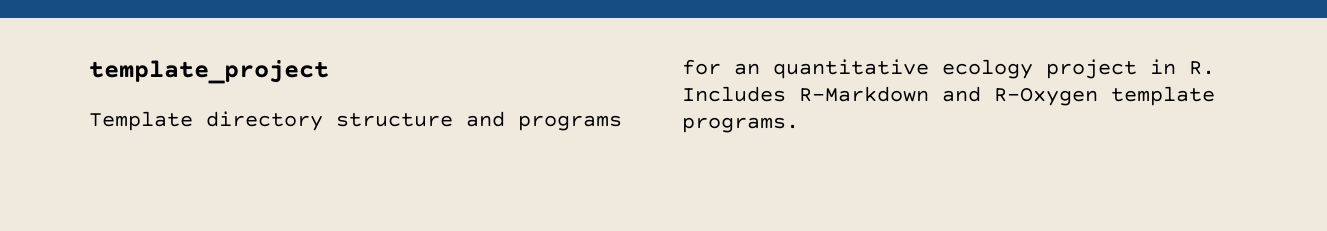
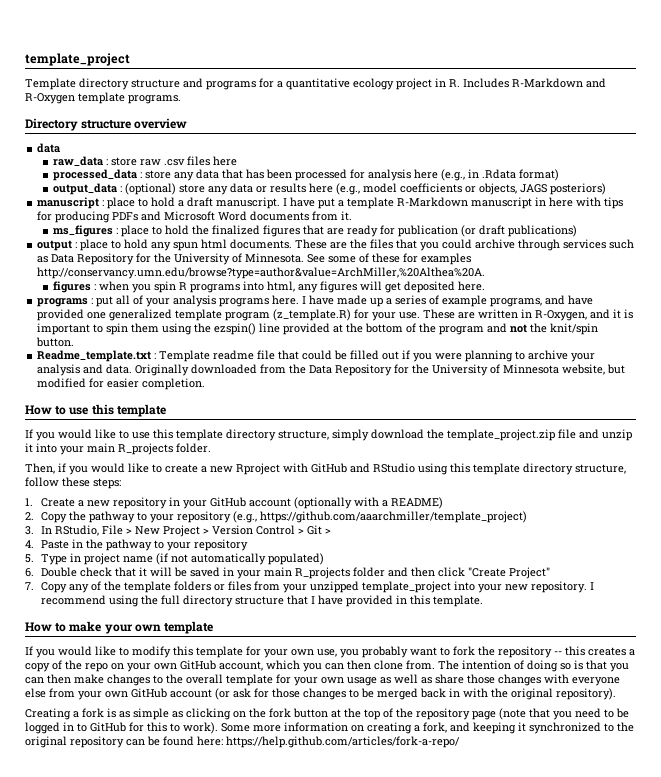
- Template directory structure and programs for an quantitative ecology project in R. Includes R-Markdown and R-Oxygen template programs.
+ Template directory structure and programs for a quantitative ecology project in R. Includes R-Markdown and R-Oxygen template programs.
+ Directory structure overview
+ data
+ raw_data : store raw .csv files here
+ processed_data : store any data that has been processed for analysis here (e.g., in .Rdata format)
+ output_data : (optional) store any data or results here (e.g., model coefficients or objects, JAGS posteriors)
+ manuscript : place to hold a draft manuscript. I have put a template R-Markdown manuscript in here with tips for producing PDFs and Microsoft Word documents from it.
+ ms_figures : place to hold the finalized figures that are ready for publication (or draft publications)
+ output : place to hold any spun html documents. These are the files that you could archive through services such as Data Repository for the University of Minnesota. See some of these for examples http://conservancy.umn.edu/browse?type=author&value=ArchMiller,%20Althea%20A.
+ figures : when you spin R programs into html, any figures will get deposited here.
+ programs : put all of your analysis programs here. I have made up a series of example programs, and have provided one generalized template program (z_template.R) for your use. These are written in R-Oxygen, and it is important to spin them using the ezspin() line provided at the bottom of the program and not the knit/spin button.
+ Readme_template.txt : Template readme file that could be filled out if you were planning to archive your analysis and data. Originally downloaded from the Data Repository for the University of Minnesota website, but modified for easier completion.
+ How to use this template
+ If you would like to use this template directory structure, simply download the template_project.zip file and unzip it into your main R_projects folder.
+ Then, if you would like to create a new Rproject with GitHub and RStudio using this template directory structure, follow these steps:
+ 1. Create a new repository in your GitHub account (optionally with a README)
+ 2. Copy the pathway to your repository (e.g., https://github.com/aaarchmiller/template_project)
+ 3. In RStudio, File > New Project > Version Control > Git >
+ 4. Paste in the pathway to your repository
+ 5. Type in project name (if not automatically populated)
+ 6. Double check that it will be saved in your main R_projects folder and then click "Create Project"
+ 7. Copy any of the template folders or files from your unzipped template_project into your new repository. I recommend using the full directory structure that I have provided in this template.
+ How to make your own template
+ If you would like to modify this template for your own use, you probably want to fork the repository -- this creates a copy of the repo on your own GitHub account, which you can then clone from. The intention of doing so is that you can then make changes to the overall template for your own usage as well as share those changes with everyone else from your own GitHub account (or ask for those changes to be merged back in with the original repository).
+ Creating a fork is as simple as clicking on the fork button at the top of the repository page (note that you need to be logged in to GitHub for this to work). Some more information on creating a fork, and keeping it synchronized to the original repository can be found here: https://help.github.com/articles/fork-a-repo/

